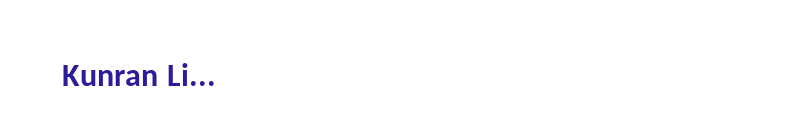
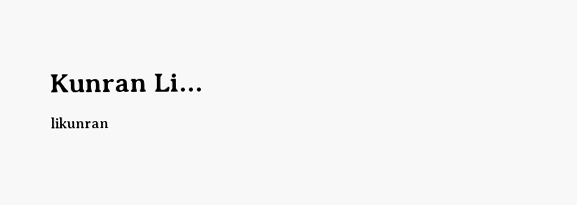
+ likunran

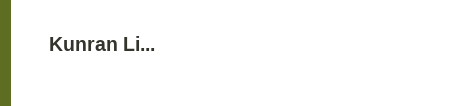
- likunran

